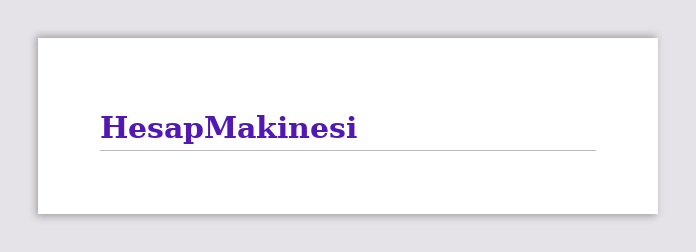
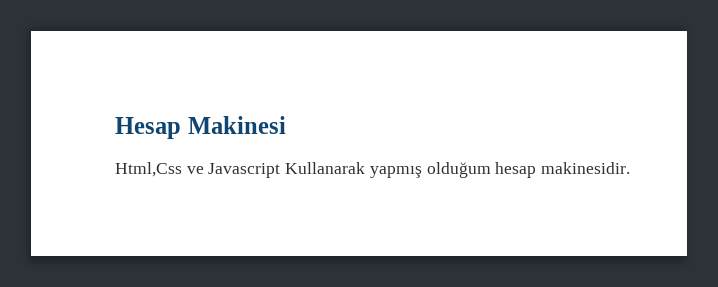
- HesapMakinesi
+ Hesap Makinesi
+ Html,Css ve Javascript Kullanarak yapmış olduğum hesap makinesidir.

